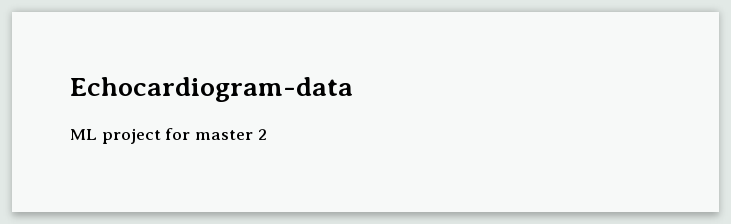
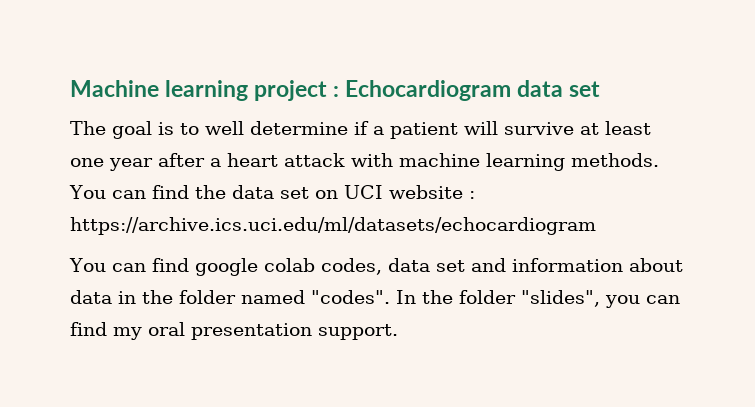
- Echocardiogram-data
- ML project for master 2
+ Machine learning project : Echocardiogram data set
+ The goal is to well determine if a patient will survive at least one year after a heart attack with machine learning methods. You can find the data set on UCI website : https://archive.ics.uci.edu/ml/datasets/echocardiogram
+ You can find google colab codes, data set and information about data in the folder named "codes". In the folder "slides", you can find my oral presentation support.

